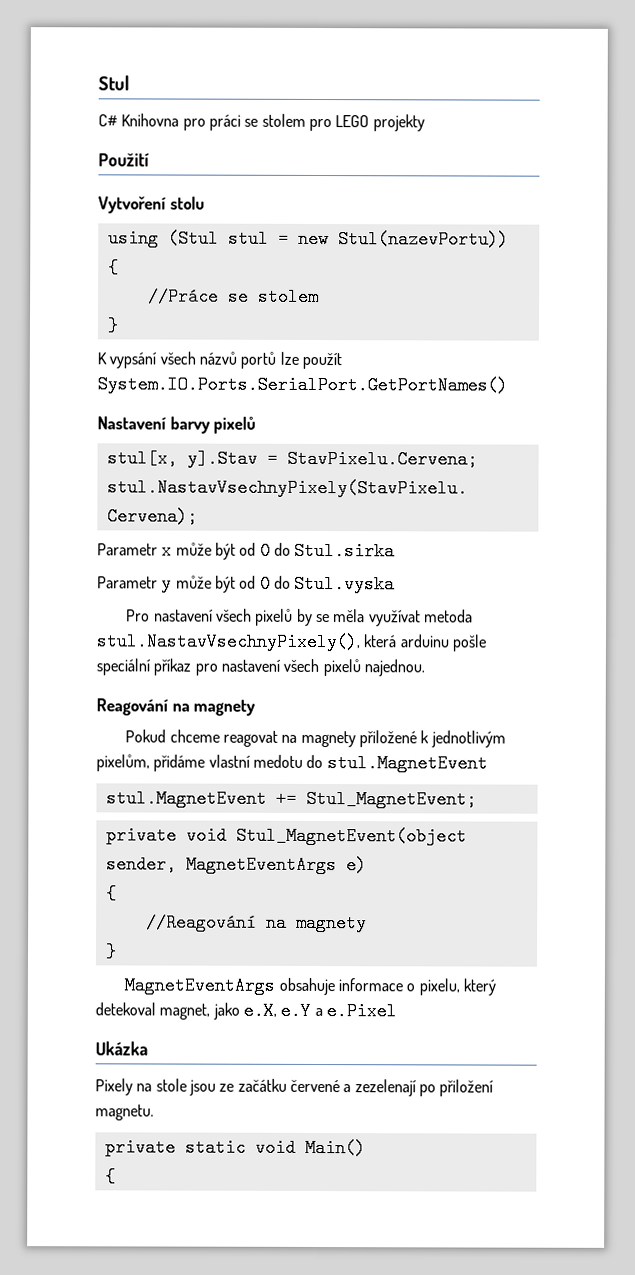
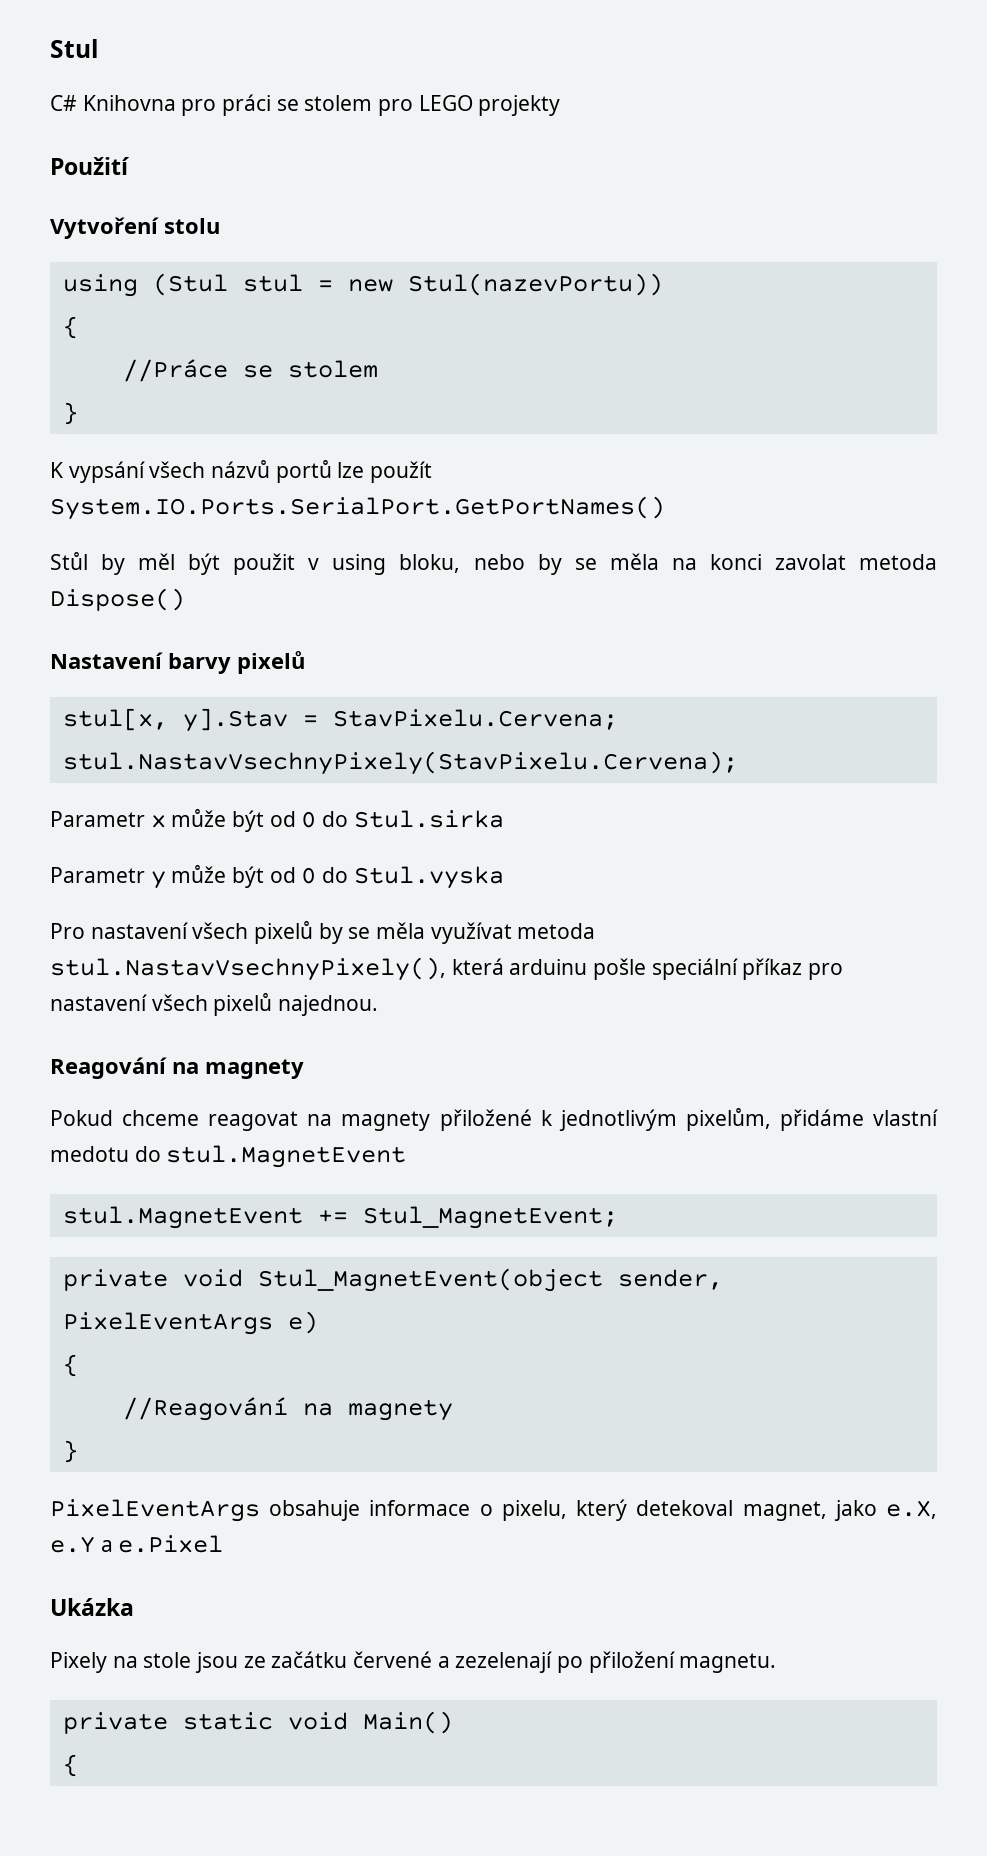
+ Stůl by měl být použit v using bloku, nebo by se měla na konci zavolat metoda Dispose()
- private void Stul_MagnetEvent(object sender, MagnetEventArgs e)
+ private void Stul_MagnetEvent(object sender, PixelEventArgs e)
- MagnetEventArgs obsahuje informace o pixelu, který detekoval magnet, jako e.X, e.Y a e.Pixel
+ PixelEventArgs obsahuje informace o pixelu, který detekoval magnet, jako e.X, e.Y a e.Pixel

